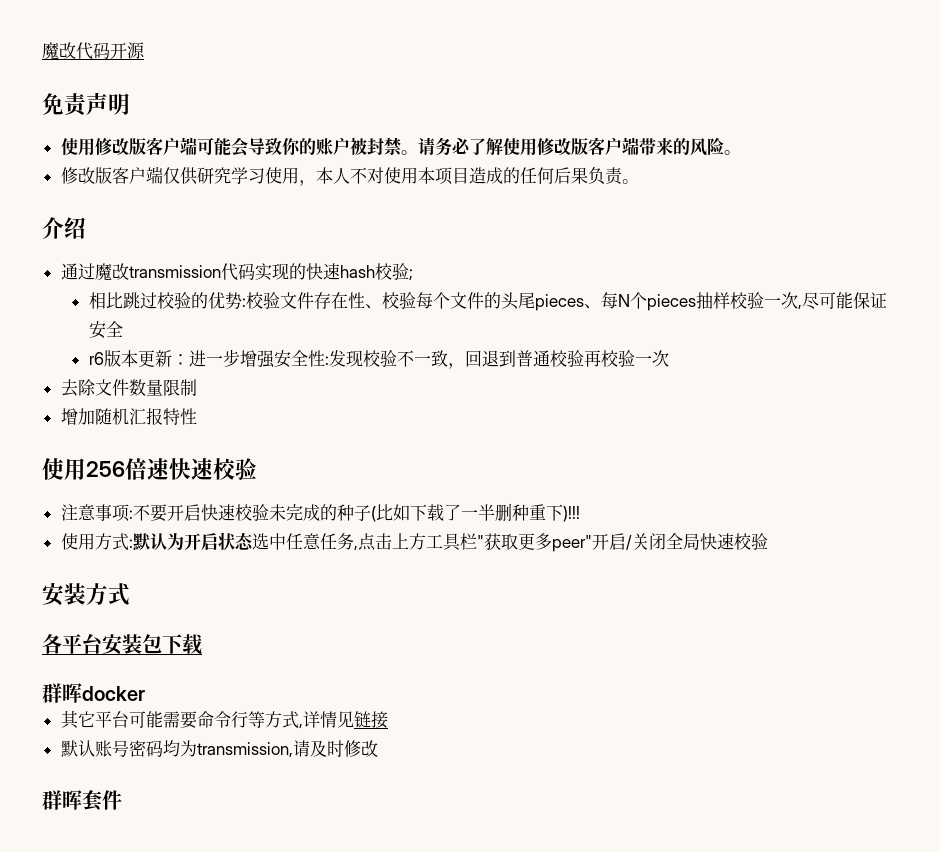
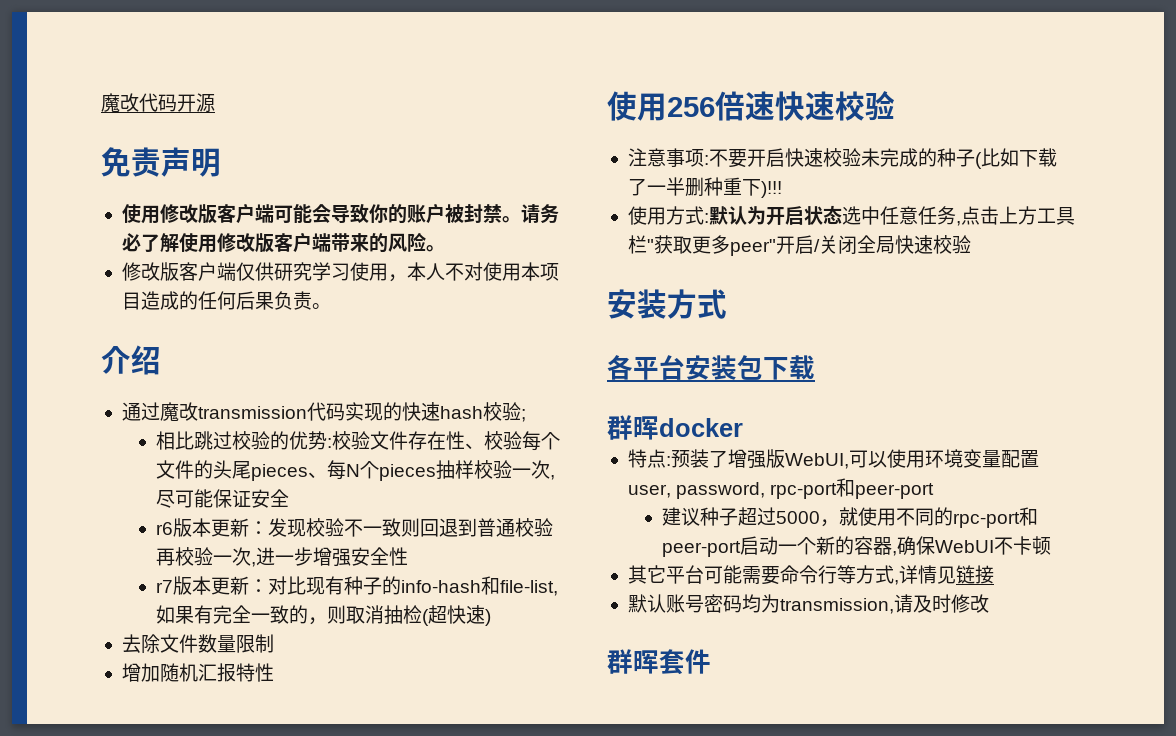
- r6版本更新：进一步增强安全性:发现校验不一致，回退到普通校验再校验一次
+ r6版本更新：发现校验不一致则回退到普通校验再校验一次,进一步增强安全性
+ r7版本更新：对比现有种子的info-hash和file-list,如果有完全一致的，则取消抽检(超快速)
+ 特点:预装了增强版WebUI,可以使用环境变量配置user, password, rpc-port和peer-port
+ 建议种子超过5000，就使用不同的rpc-port和peer-port启动一个新的容器,确保WebUI不卡顿

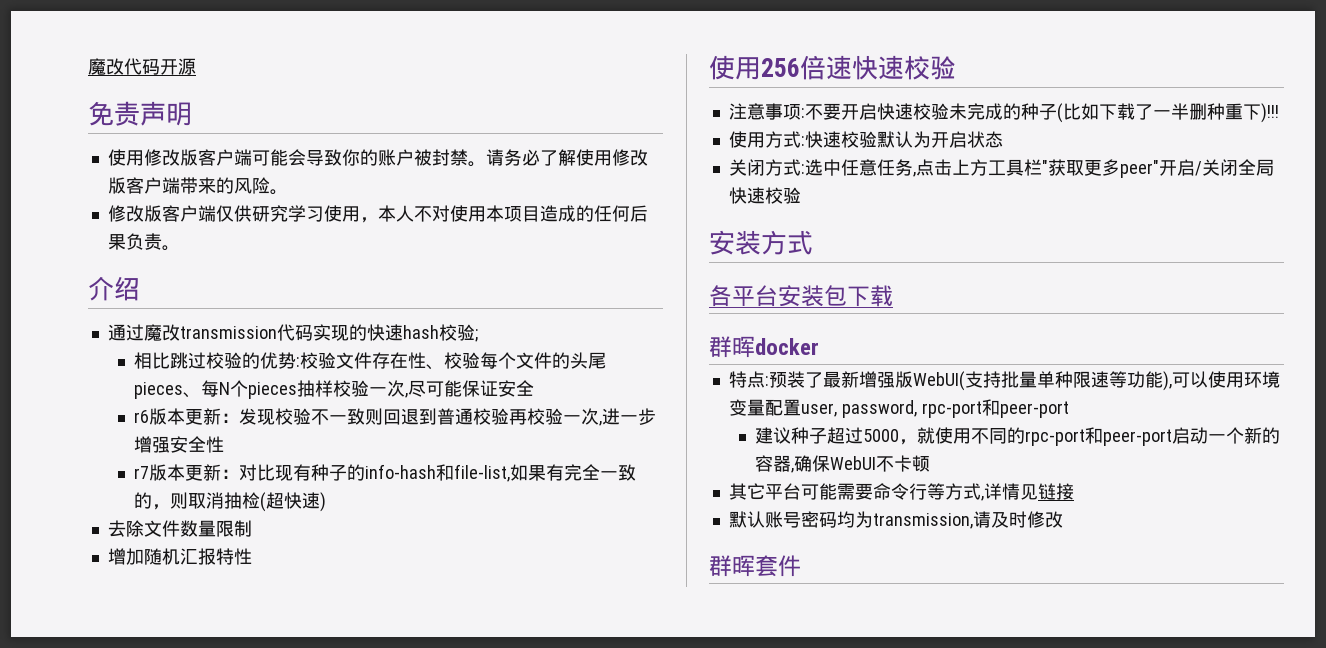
- 使用方式:默认为开启状态选中任意任务,点击上方工具栏"获取更多peer"开启/关闭全局快速校验
+ 使用方式:快速校验默认为开启状态
+ 关闭方式:选中任意任务,点击上方工具栏"获取更多peer"开启/关闭全局快速校验
- 特点:预装了增强版WebUI,可以使用环境变量配置user, password, rpc-port和peer-port
+ 特点:预装了最新增强版WebUI(支持批量单种限速等功能),可以使用环境变量配置user, password, rpc-port和peer-port

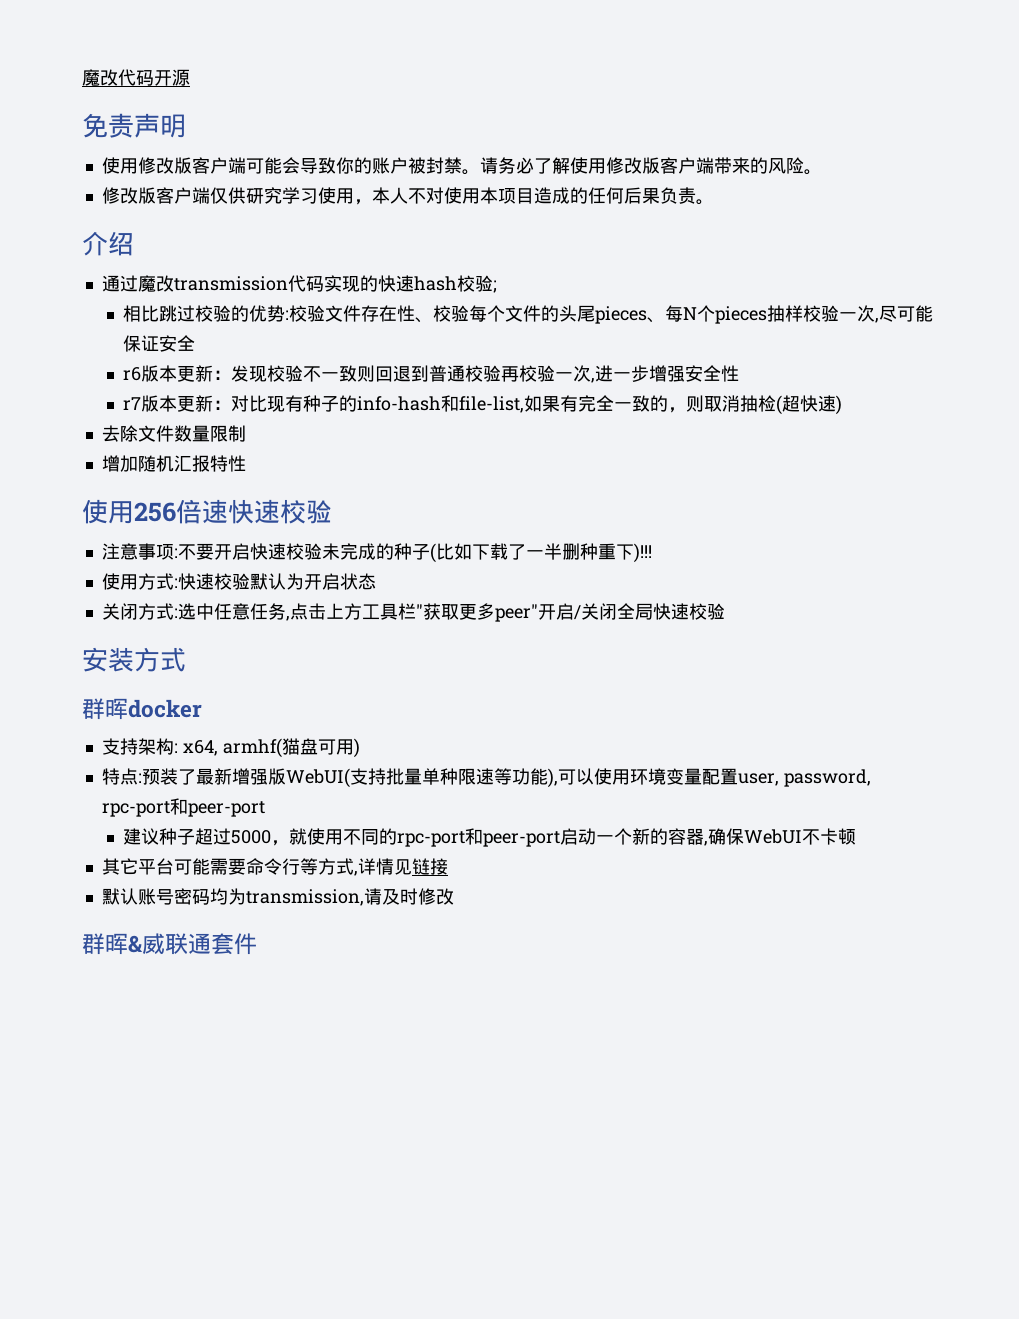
- 各平台安装包下载
  群晖docker
+ 支持架构: x64, armhf(猫盘可用)
- 群晖套件
+ 群晖&威联通套件

